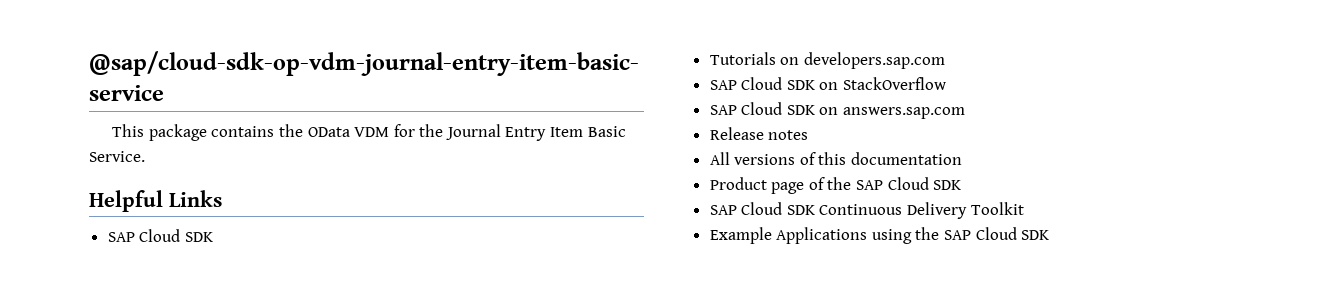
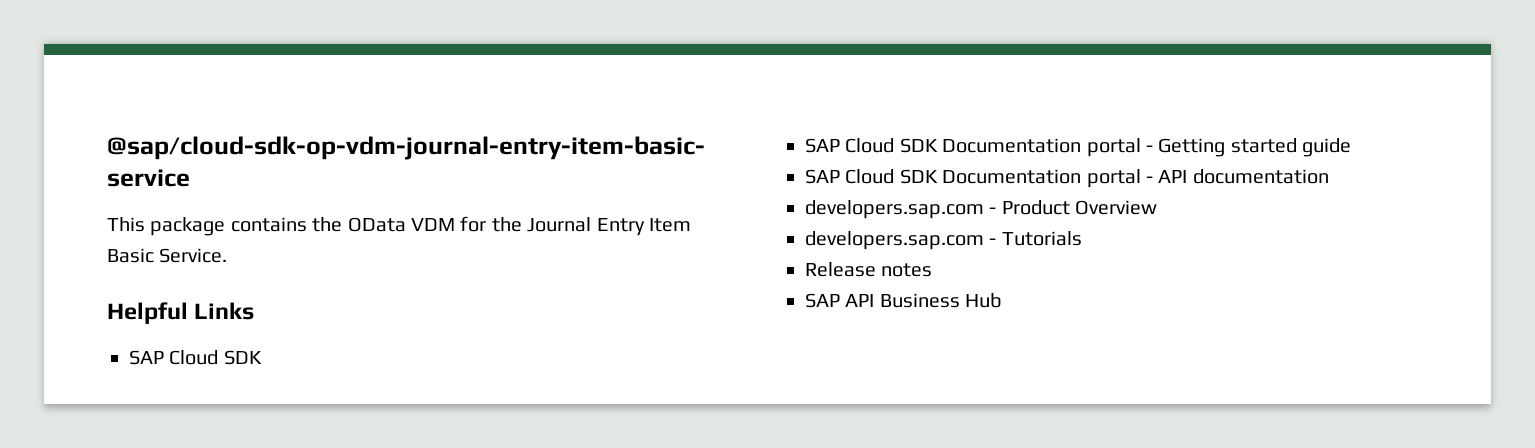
- Tutorials on developers.sap.com
- SAP Cloud SDK on StackOverflow
- SAP Cloud SDK on answers.sap.com
+ SAP Cloud SDK Documentation portal - Getting started guide
+ SAP Cloud SDK Documentation portal - API documentation
+ developers.sap.com - Product Overview
+ developers.sap.com - Tutorials
  Release notes
- All versions of this documentation
- Product page of the SAP Cloud SDK
- SAP Cloud SDK Continuous Delivery Toolkit
- Example Applications using the SAP Cloud SDK
+ SAP API Business Hub

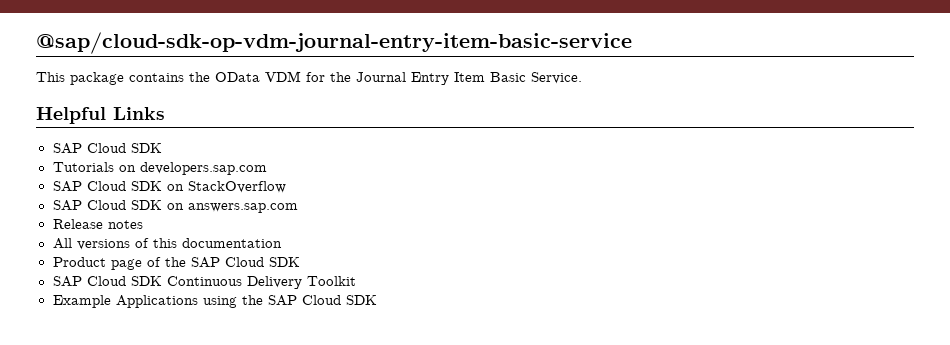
- SAP Cloud SDK Documentation portal - Getting started guide
- SAP Cloud SDK Documentation portal - API documentation
- developers.sap.com - Product Overview
- developers.sap.com - Tutorials
+ Tutorials on developers.sap.com
+ SAP Cloud SDK on StackOverflow
+ SAP Cloud SDK on answers.sap.com
  Release notes
- SAP API Business Hub
+ All versions of this documentation
+ Product page of the SAP Cloud SDK
+ SAP Cloud SDK Continuous Delivery Toolkit
+ Example Applications using the SAP Cloud SDK

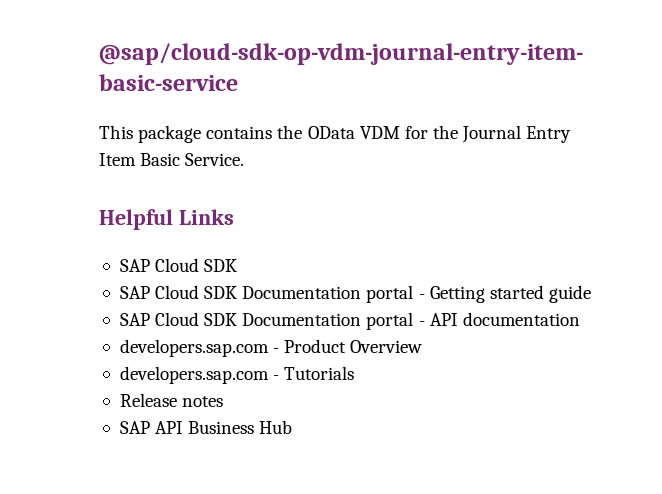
- Tutorials on developers.sap.com
- SAP Cloud SDK on StackOverflow
- SAP Cloud SDK on answers.sap.com
+ SAP Cloud SDK Documentation portal - Getting started guide
+ SAP Cloud SDK Documentation portal - API documentation
+ developers.sap.com - Product Overview
+ developers.sap.com - Tutorials
  Release notes
- All versions of this documentation
- Product page of the SAP Cloud SDK
- SAP Cloud SDK Continuous Delivery Toolkit
- Example Applications using the SAP Cloud SDK
+ SAP API Business Hub

